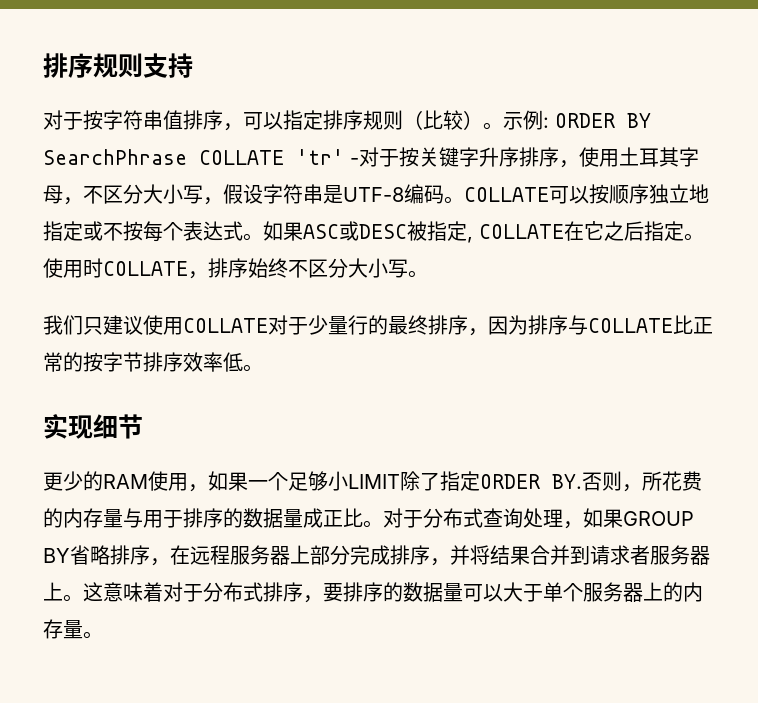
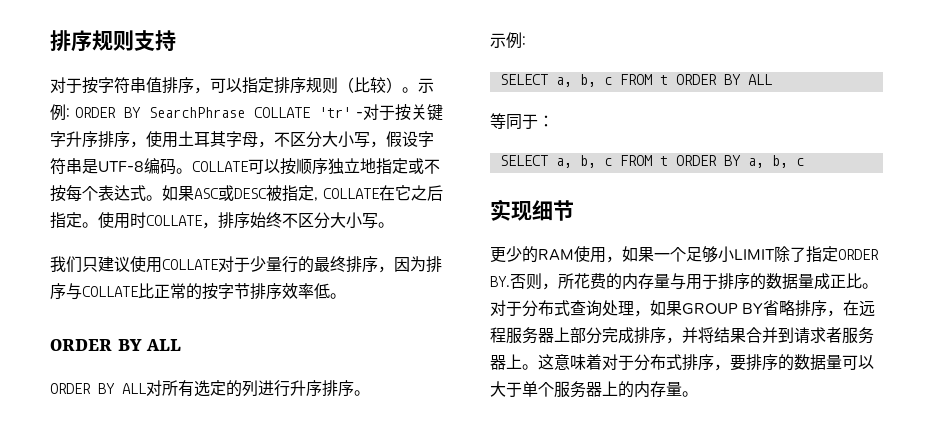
  我们只建议使用COLLATE对于少量行的最终排序，因为排序与COLLATE比正常的按字节排序效率低。
+ ORDER BY ALL
+ ORDER BY ALL对所有选定的列进行升序排序。
+ 示例:
+ SELECT a, b, c FROM t ORDER BY ALL
+ 等同于：
+ SELECT a, b, c FROM t ORDER BY a, b, c

